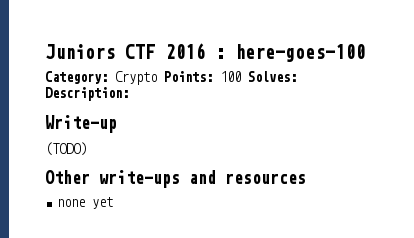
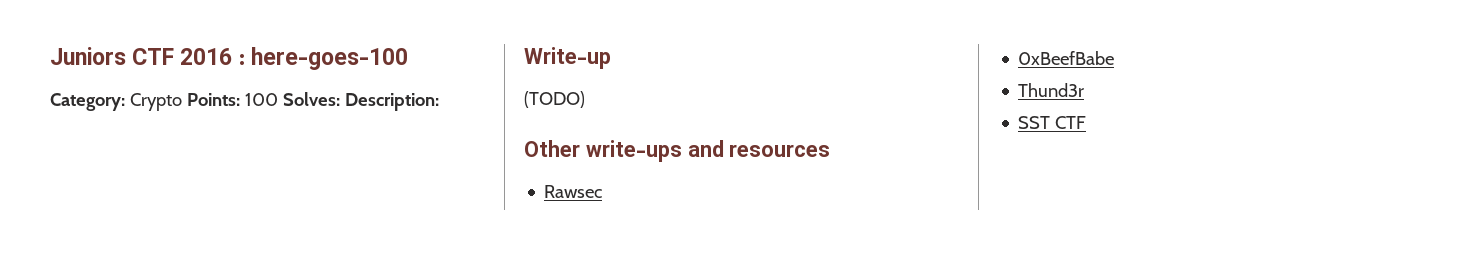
- none yet
+ Rawsec
+ 0xBeefBabe
+ Thund3r
+ SST CTF

